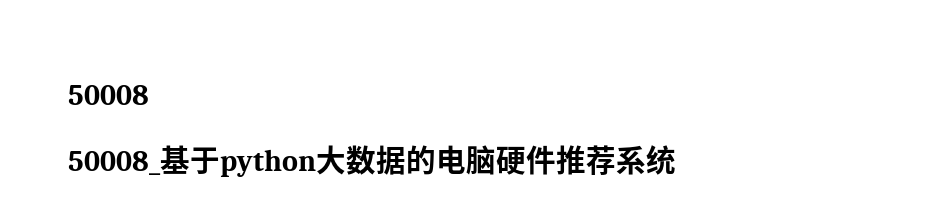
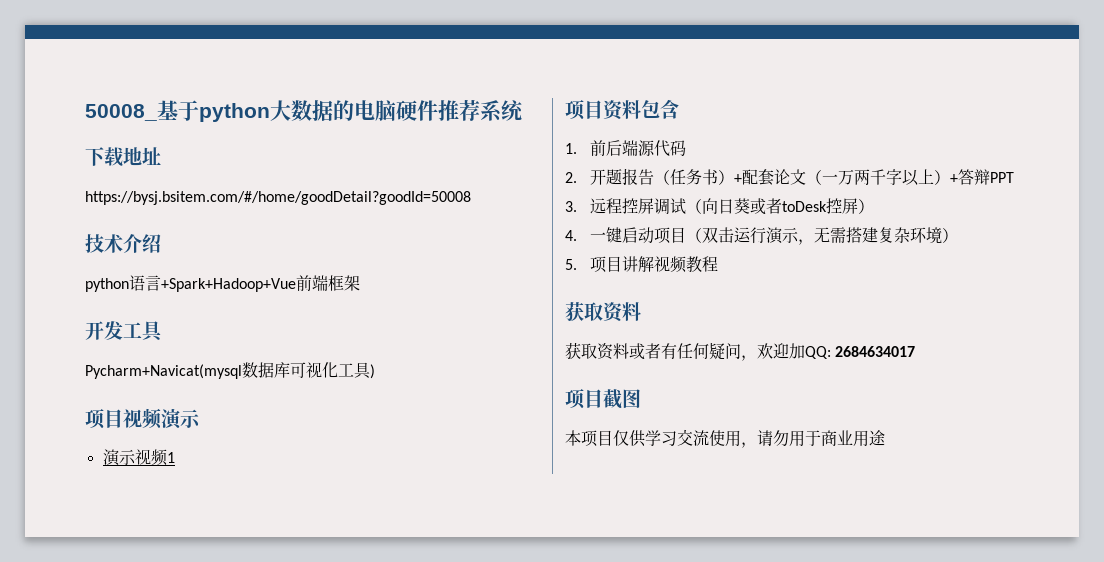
- 50008
+ 下载地址
+ https://bysj.bsitem.com/#/home/goodDetail?goodId=50008
+ 技术介绍
+ python语言+Spark+Hadoop+Vue前端框架
+ 开发工具
+ Pycharm+Navicat(mysql数据库可视化工具)
+ 项目视频演示
+ 演示视频1
+ 项目资料包含
+ 1.前后端源代码
+ 2.开题报告（任务书）+配套论文（一万两千字以上）+答辩PPT
+ 3.远程控屏调试（向日葵或者toDesk控屏）
+ 4.一键启动项目（双击运行演示，无需搭建复杂环境）
+ 5.项目讲解视频教程
+ 获取资料
+ 获取资料或者有任何疑问，欢迎加QQ: 2684634017
+ 项目截图
+ 本项目仅供学习交流使用，请勿用于商业用途

